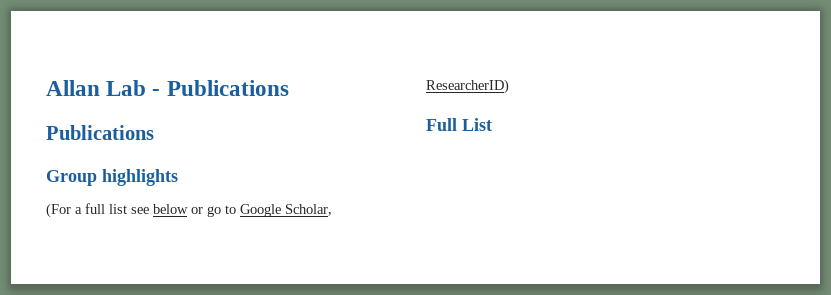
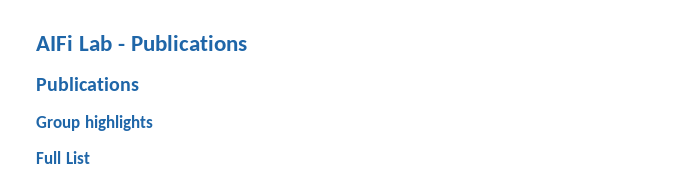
- Allan Lab - Publications
+ AIFi Lab - Publications
- (For a full list see below or go to Google Scholar, ResearcherID)

